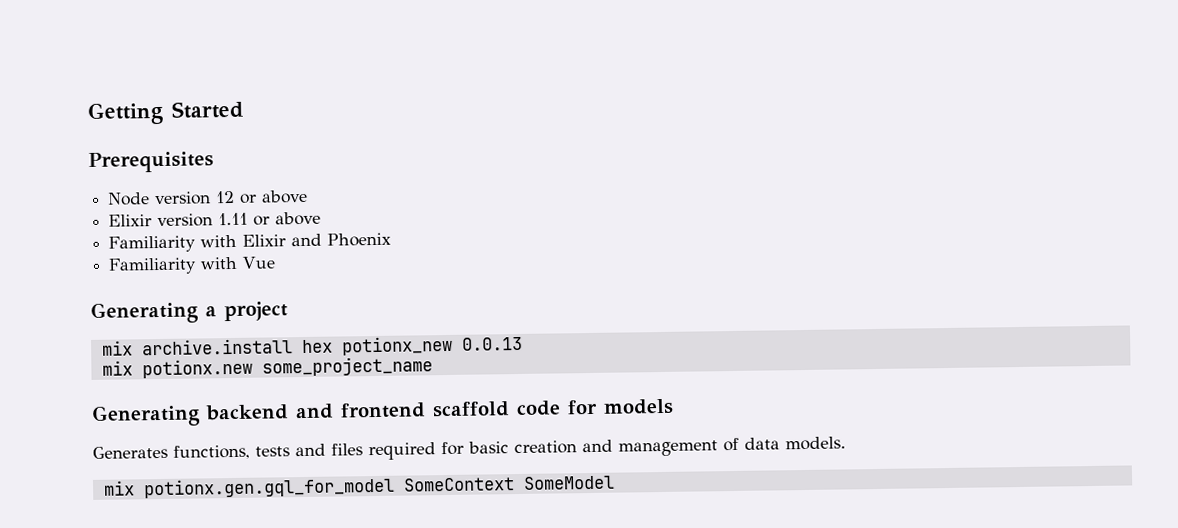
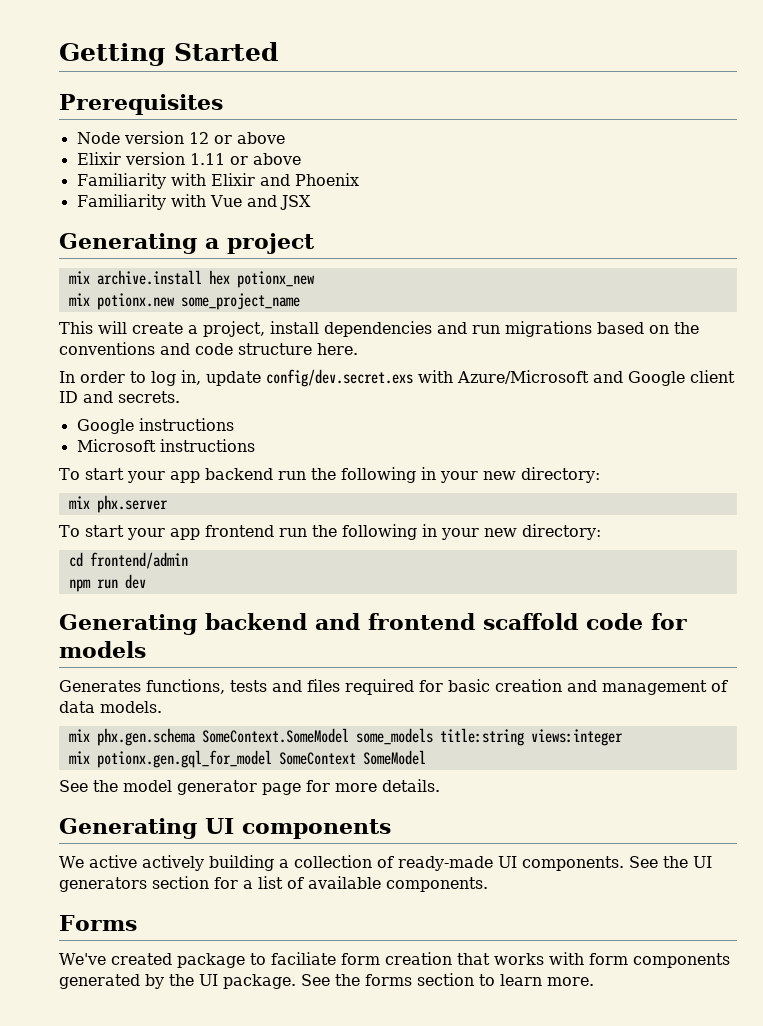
- Familiarity with Vue
+ Familiarity with Vue and JSX
- mix archive.install hex potionx_new 0.0.13
+ mix archive.install hex potionx_new
+ This will create a project, install dependencies and run migrations based on the conventions and code structure here.
+ In order to log in, update config/dev.secret.exs with Azure/Microsoft and Google client ID and secrets.
+ Google instructions
+ Microsoft instructions
+ To start your app backend run the following in your new directory:
+ mix phx.server
+ To start your app frontend run the following in your new directory:
+ cd frontend/admin
+ npm run dev
+ mix phx.gen.schema SomeContext.SomeModel some_models title:string views:integer
  mix potionx.gen.gql_for_model SomeContext SomeModel
+ See the model generator page for more details.
+ Generating UI components
+ We active actively building a collection of ready-made UI components. See the UI generators section for a list of available components.
+ Forms
+ We've created package to faciliate form creation that works with form components generated by the UI package. See the forms section to learn more.

